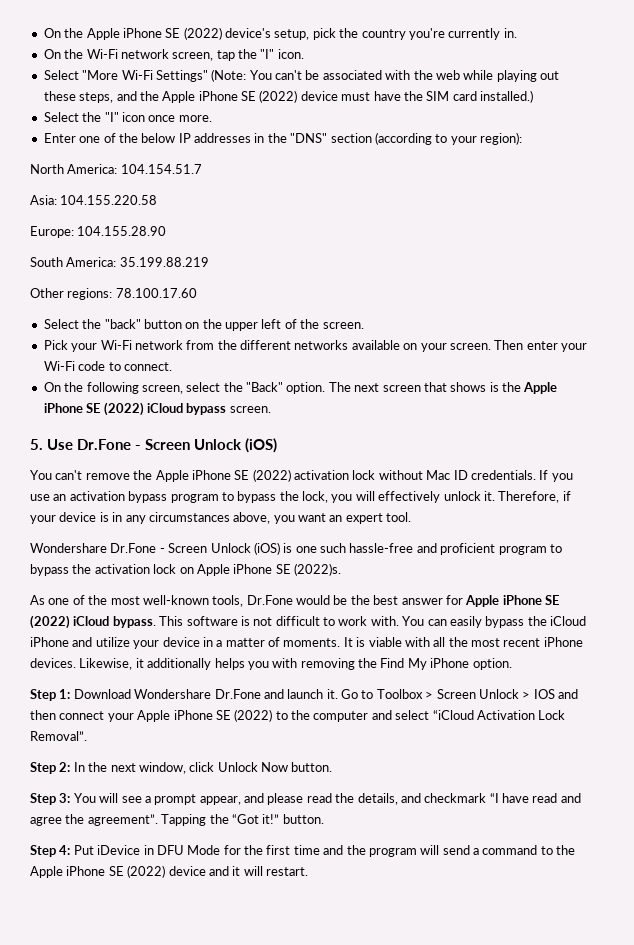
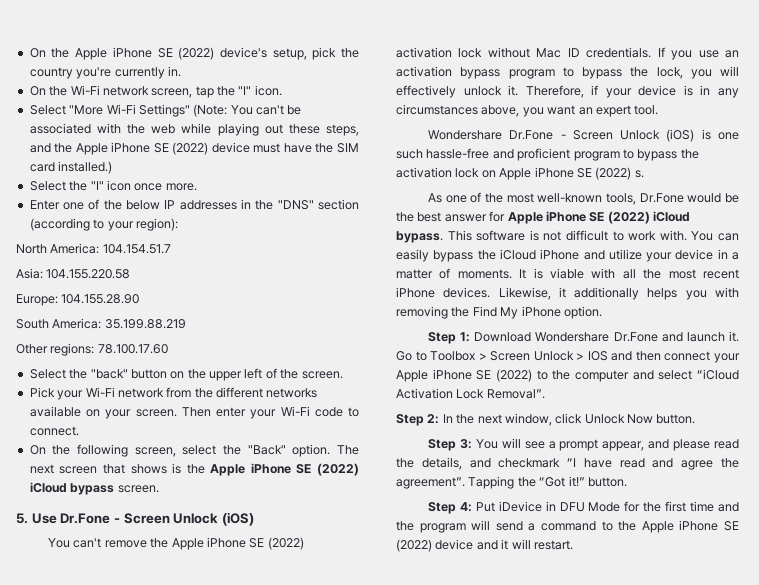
- Wondershare Dr.Fone - Screen Unlock (iOS) is one such hassle-free and proficient program to bypass the activation lock on Apple iPhone SE (2022)s.
+ Wondershare Dr.Fone - Screen Unlock (iOS) is one such hassle-free and proficient program to bypass the activation lock on Apple iPhone SE (2022) s.

